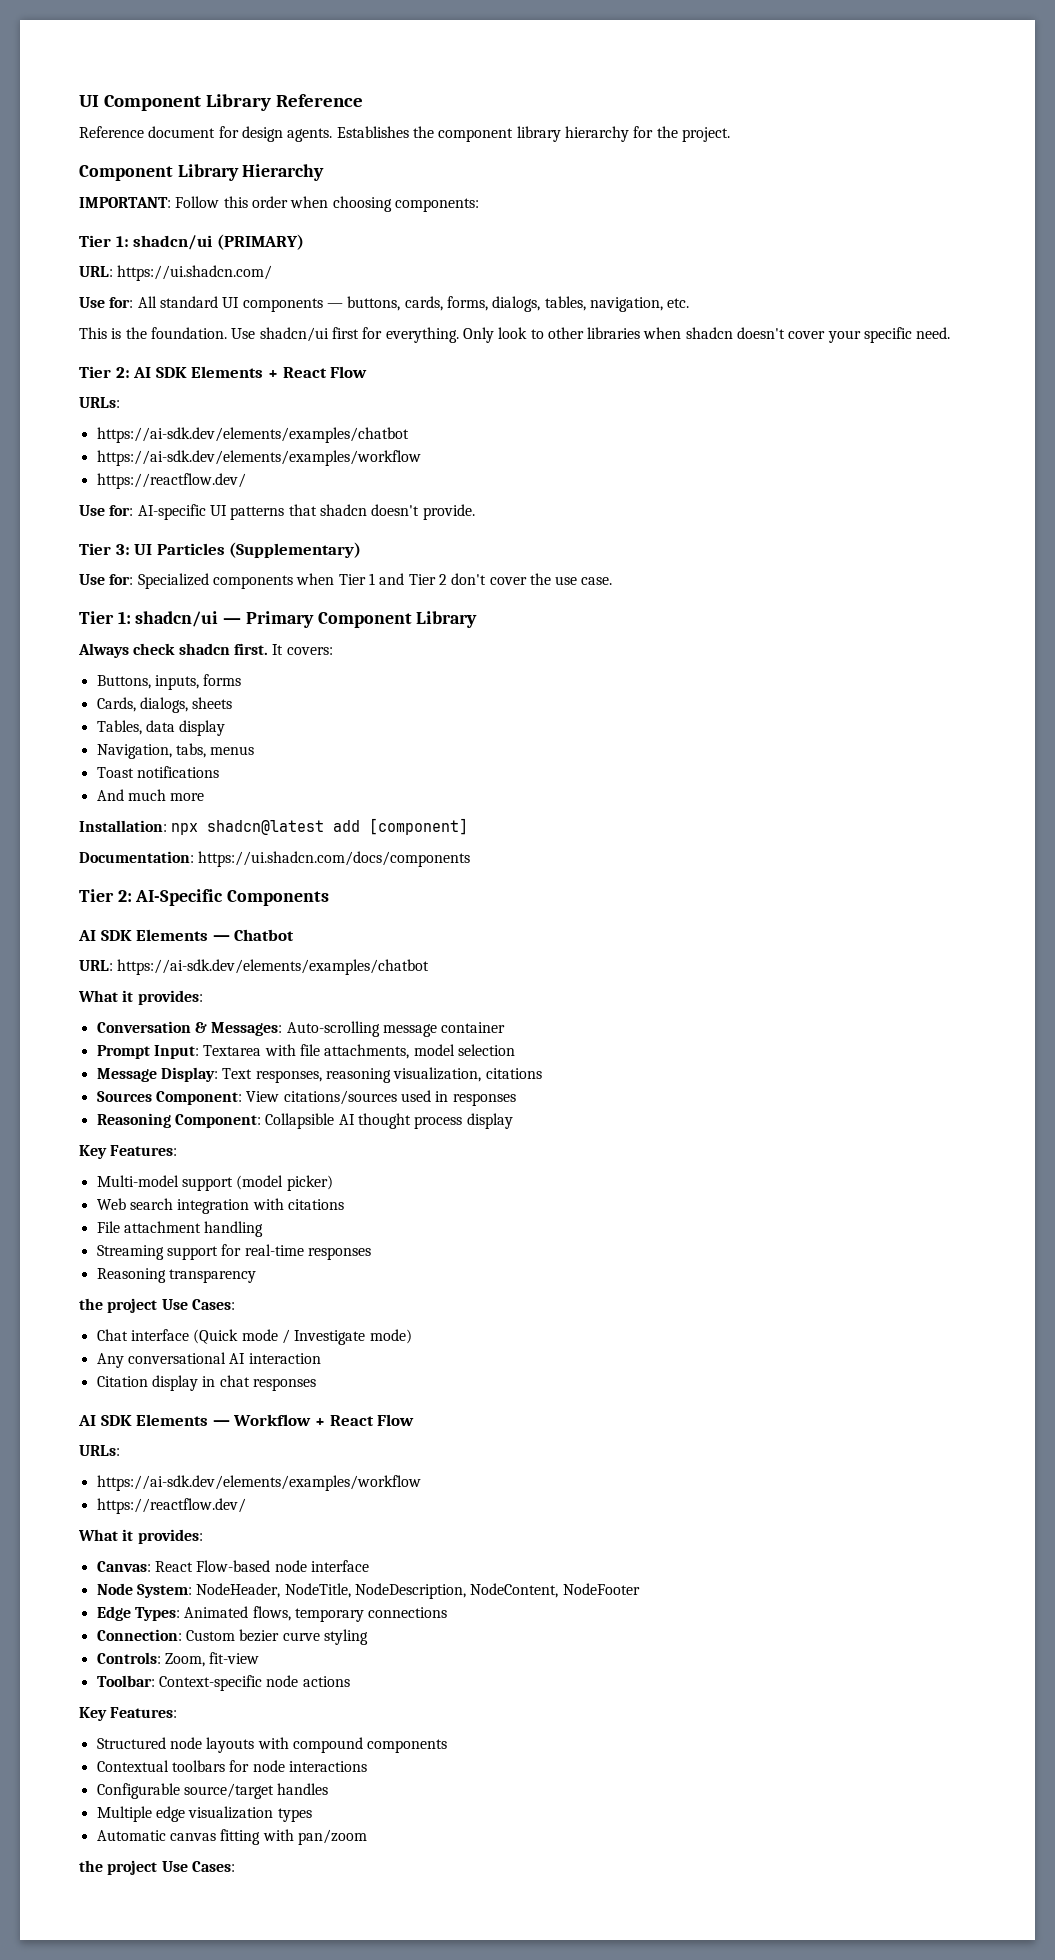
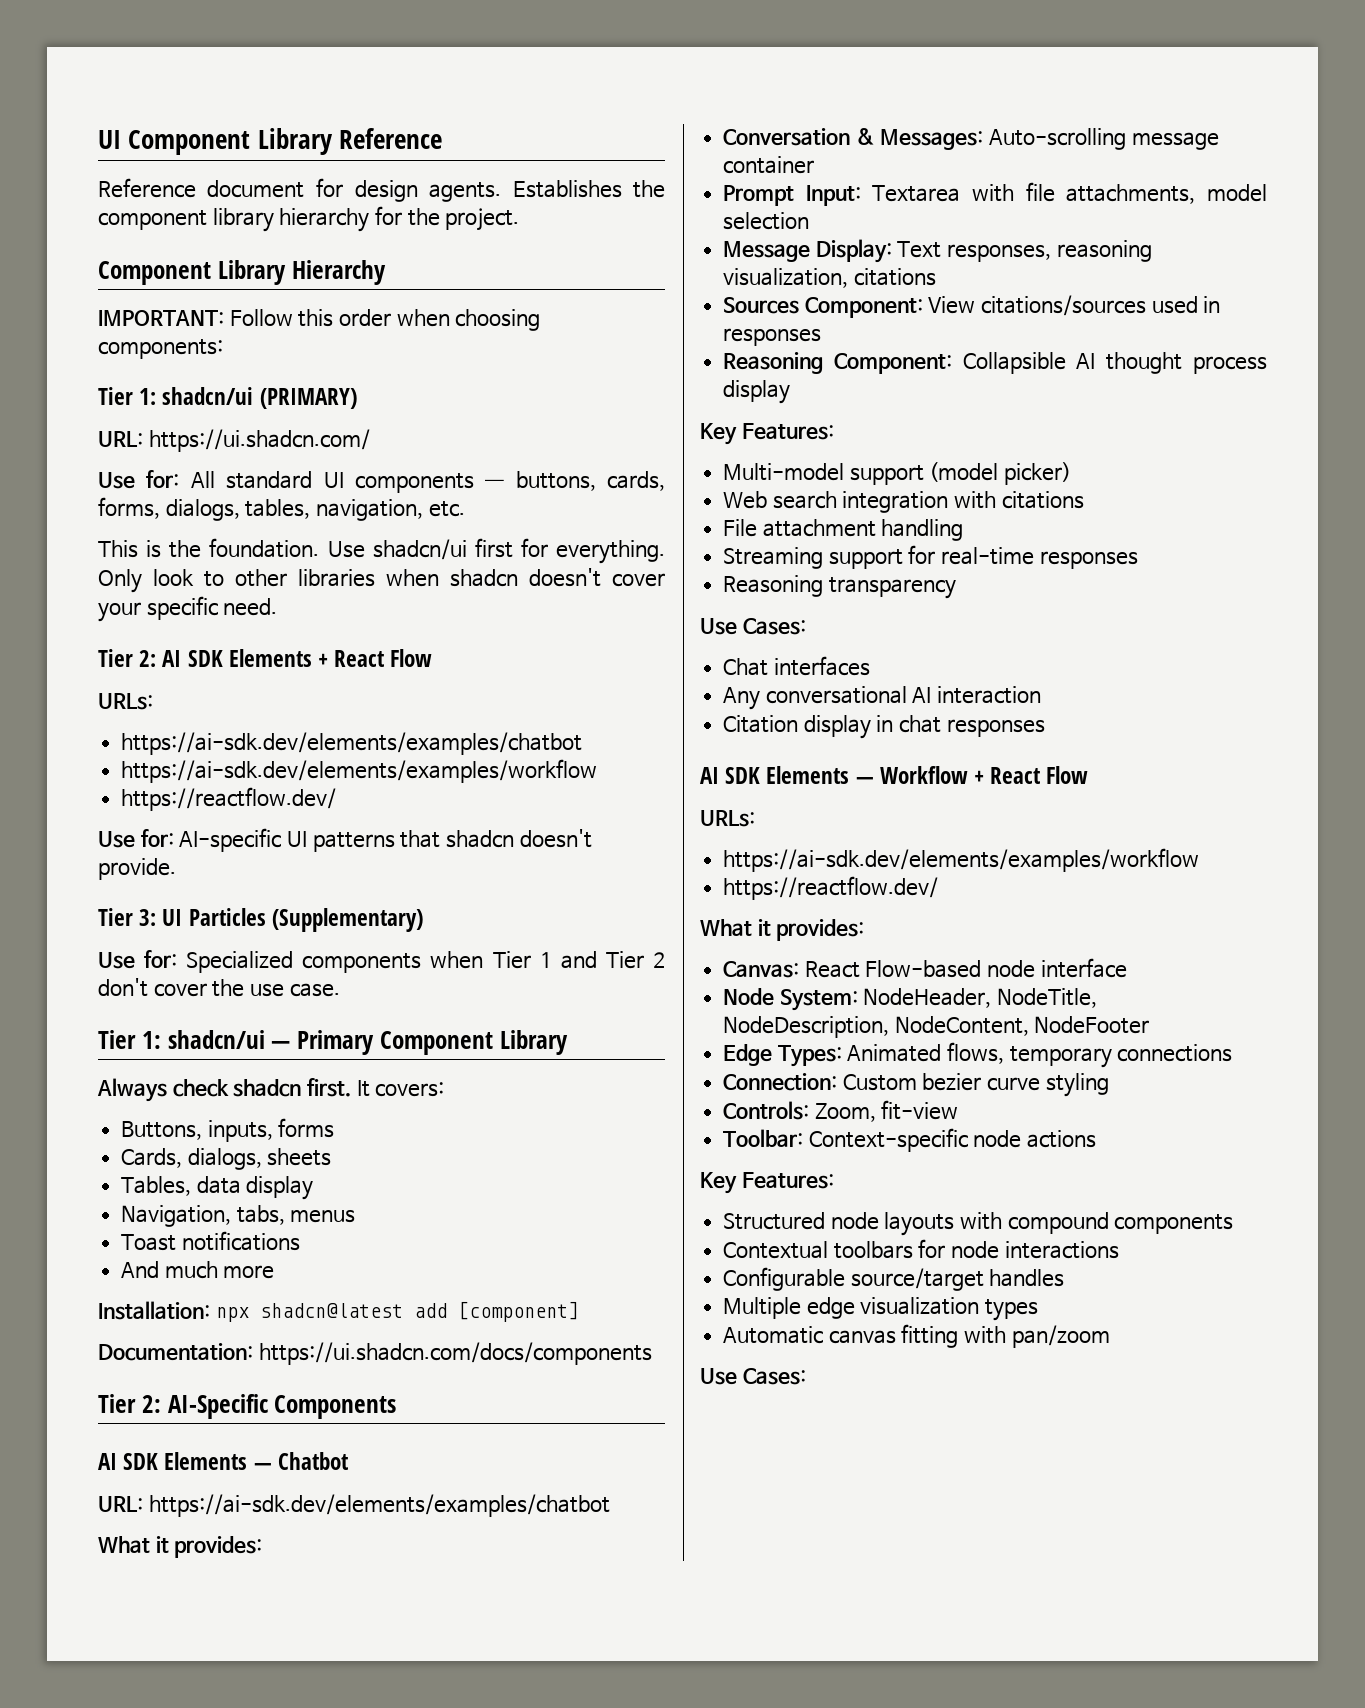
  Reasoning transparency
- the project Use Cases:
+ Use Cases:
- Chat interface (Quick mode / Investigate mode)
+ Chat interfaces
  Automatic canvas fitting with pan/zoom
- the project Use Cases:
+ Use Cases:

